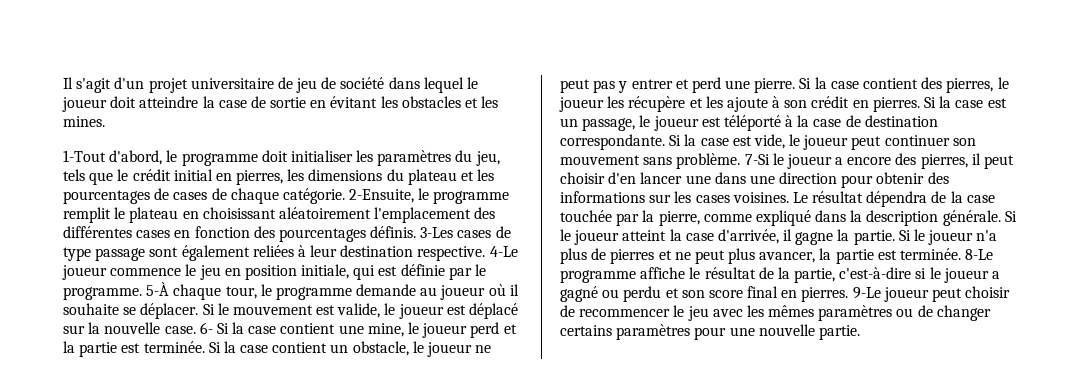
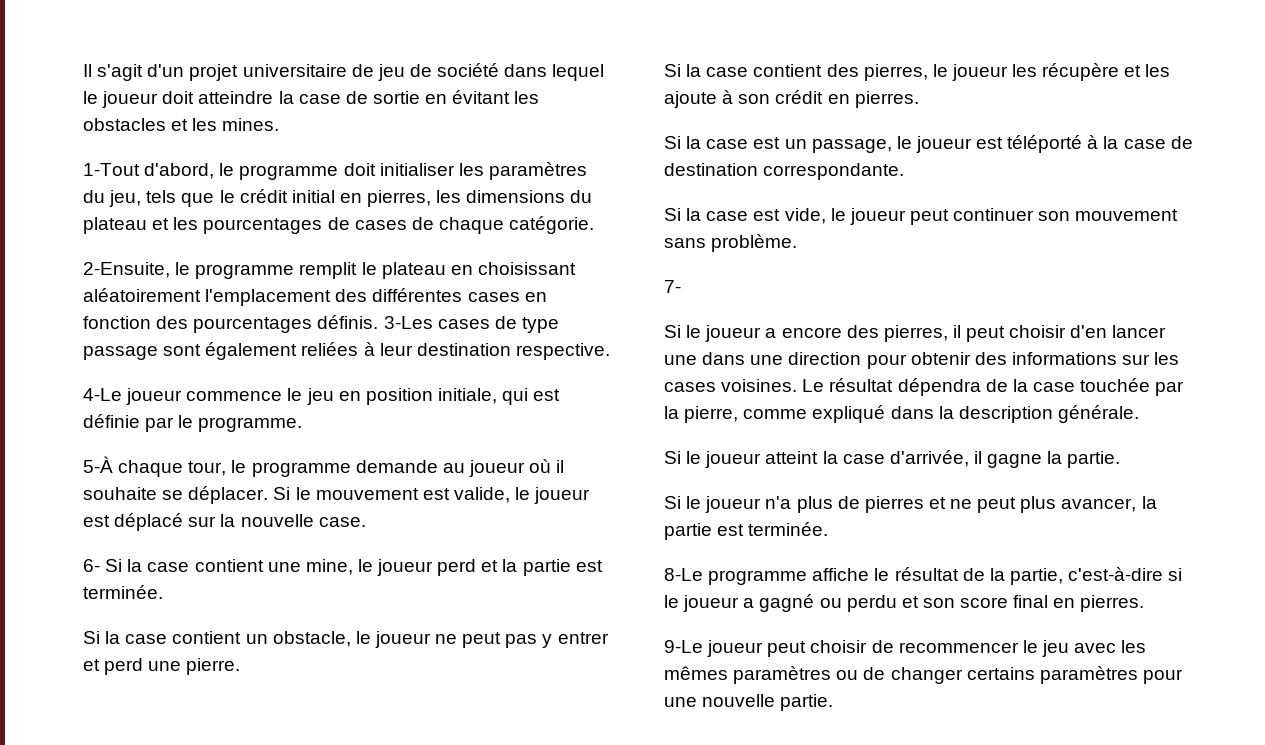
- 1-Tout d'abord, le programme doit initialiser les paramètres du jeu, tels que le crédit initial en pierres, les dimensions du plateau et les pourcentages de cases de chaque catégorie. 2-Ensuite, le programme remplit le plateau en choisissant aléatoirement l'emplacement des différentes cases en fonction des pourcentages définis.
+ 1-Tout d'abord, le programme doit initialiser les paramètres du jeu, tels que le crédit initial en pierres, les dimensions du plateau et les pourcentages de cases de chaque catégorie.
+ 2-Ensuite, le programme remplit le plateau en choisissant aléatoirement l'emplacement des différentes cases en fonction des pourcentages définis.
- 3-Les cases de type passage sont également reliées à leur destination respective. 4-Le joueur commence le jeu en position initiale, qui est définie par le programme. 5-À chaque tour, le programme demande au joueur où il souhaite se déplacer.
+ 3-Les cases de type passage sont également reliées à leur destination respective.
+ 4-Le joueur commence le jeu en position initiale, qui est définie par le programme.
+ 5-À chaque tour, le programme demande au joueur où il souhaite se déplacer.
- Si le mouvement est valide, le joueur est déplacé sur la nouvelle case. 6- Si la case contient une mine, le joueur perd et la partie est terminée. Si la case contient un obstacle, le joueur ne peut pas y entrer et perd une pierre. Si la case contient des pierres, le joueur les récupère et les ajoute à son crédit en pierres. Si la case est un passage, le joueur est téléporté à la case de destination correspondante. Si la case est vide, le joueur peut continuer son mouvement sans problème. 7-Si le joueur a encore des pierres, il peut choisir d'en lancer une dans une direction pour obtenir des informations sur les cases voisines.
+ Si le mouvement est valide, le joueur est déplacé sur la nouvelle case.
+ 6- Si la case contient une mine, le joueur perd et la partie est terminée.
+ Si la case contient un obstacle, le joueur ne peut pas y entrer et perd une pierre.
+ Si la case contient des pierres, le joueur les récupère et les ajoute à son crédit en pierres.
+ Si la case est un passage, le joueur est téléporté à la case de destination correspondante.
+ Si la case est vide, le joueur peut continuer son mouvement sans problème.
+ 7-
+ Si le joueur a encore des pierres, il peut choisir d'en lancer une dans une direction pour obtenir des informations sur les cases voisines.
- Le résultat dépendra de la case touchée par la pierre, comme expliqué dans la description générale. Si le joueur atteint la case d'arrivée, il gagne la partie. Si le joueur n'a plus de pierres et ne peut plus avancer, la partie est terminée. 8-Le programme affiche le résultat de la partie, c'est-à-dire si le joueur a gagné ou perdu et son score final en pierres. 9-Le joueur peut choisir de recommencer le jeu avec les mêmes paramètres ou de changer certains paramètres pour une nouvelle partie.
+ Le résultat dépendra de la case touchée par la pierre, comme expliqué dans la description générale.
+ Si le joueur atteint la case d'arrivée, il gagne la partie.
+ Si le joueur n'a plus de pierres et ne peut plus avancer, la partie est terminée.
+ 8-Le programme affiche le résultat de la partie, c'est-à-dire si le joueur a gagné ou perdu et son score final en pierres.
+ 9-Le joueur peut choisir de recommencer le jeu avec les mêmes paramètres ou de changer certains paramètres pour une nouvelle partie.

